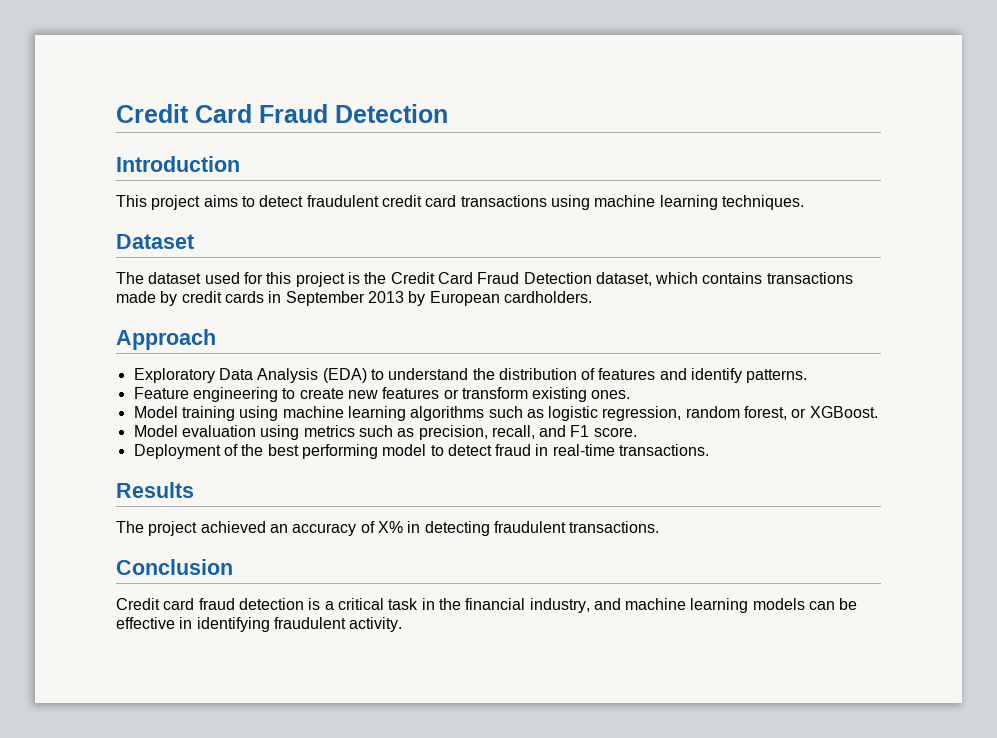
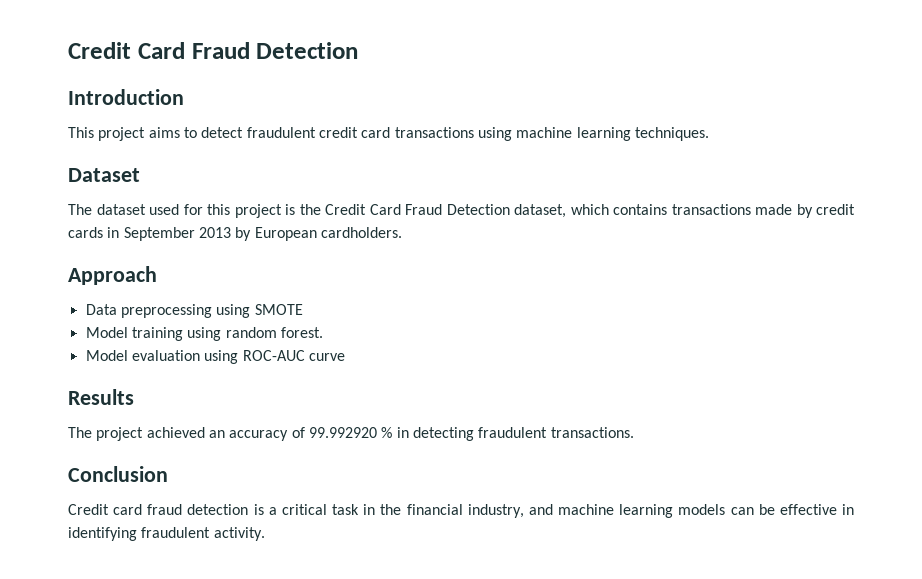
- Exploratory Data Analysis (EDA) to understand the distribution of features and identify patterns.
- Feature engineering to create new features or transform existing ones.
- Model training using machine learning algorithms such as logistic regression, random forest, or XGBoost.
- Model evaluation using metrics such as precision, recall, and F1 score.
- Deployment of the best performing model to detect fraud in real-time transactions.
+ Data preprocessing using SMOTE
+ Model training using random forest.
+ Model evaluation using ROC-AUC curve
- The project achieved an accuracy of X% in detecting fraudulent transactions.
+ The project achieved an accuracy of 99.992920 % in detecting fraudulent transactions.

